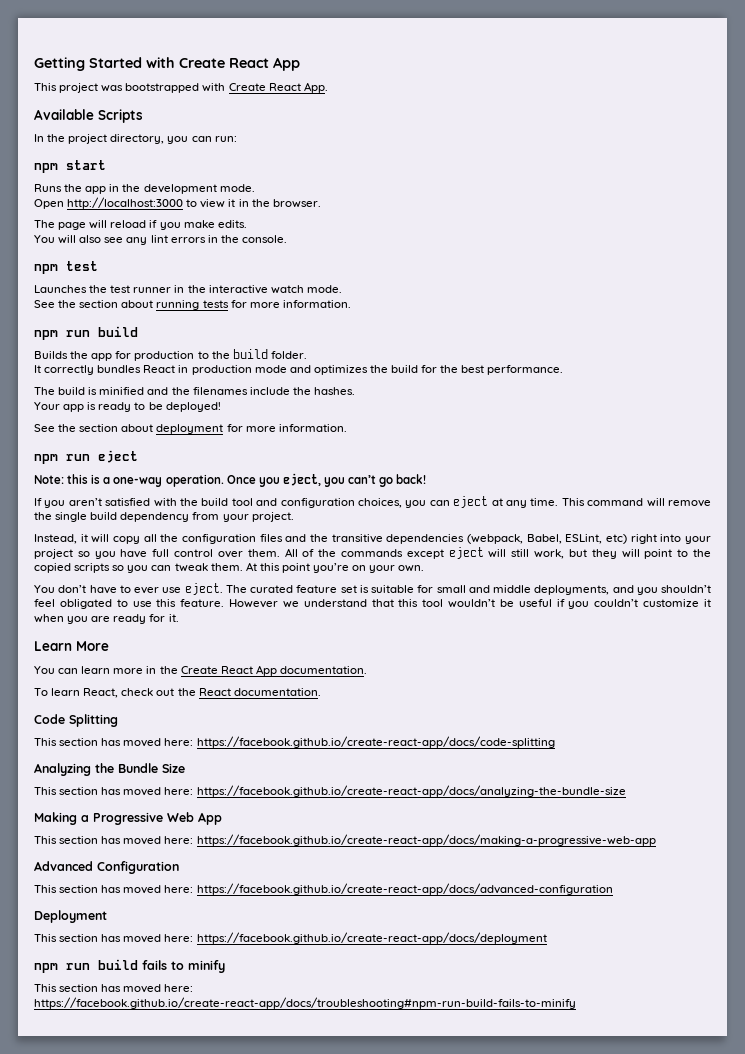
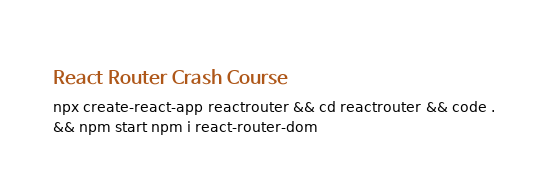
- Getting Started with Create React App
- This project was bootstrapped with Create React App.
- Available Scripts
- In the project directory, you can run:
- npm start
- Runs the app in the development mode.
- Open http://localhost:3000 to view it in the browser.
- The page will reload if you make edits.
- You will also see any lint errors in the console.
- npm test
- Launches the test runner in the interactive watch mode.
- See the section about running tests for more information.
- npm run build
- Builds the app for production to the build folder.
- It correctly bundles React in production mode and optimizes the build for the best performance.
- The build is minified and the filenames include the hashes.
- Your app is ready to be deployed!
- See the section about deployment for more information.
- npm run eject
- Note: this is a one-way operation. Once you eject, you can’t go back!
- If you aren’t satisfied with the build tool and configuration choices, you can eject at any time. This command will remove the single build dependency from your project.
- Instead, it will copy all the configuration files and the transitive dependencies (webpack, Babel, ESLint, etc) right into your project so you have full control over them. All of the commands except eject will still work, but they will point to the copied scripts so you can tweak them. At this point you’re on your own.
- You don’t have to ever use eject. The curated feature set is suitable for small and middle deployments, and you shouldn’t feel obligated to use this feature. However we understand that this tool wouldn’t be useful if you couldn’t customize it when you are ready for it.
- Learn More
- You can learn more in the Create React App documentation.
- To learn React, check out the React documentation.
- Code Splitting
- This section has moved here: https://facebook.github.io/create-react-app/docs/code-splitting
- Analyzing the Bundle Size
- This section has moved here: https://facebook.github.io/create-react-app/docs/analyzing-the-bundle-size
- Making a Progressive Web App
- This section has moved here: https://facebook.github.io/create-react-app/docs/making-a-progressive-web-app
- Advanced Configuration
- This section has moved here: https://facebook.github.io/create-react-app/docs/advanced-configuration
- Deployment
- This section has moved here: https://facebook.github.io/create-react-app/docs/deployment
- npm run build fails to minify
- This section has moved here: https://facebook.github.io/create-react-app/docs/troubleshooting#npm-run-build-fails-to-minify
+ React Router Crash Course
+ npx create-react-app reactrouter && cd reactrouter && code . && npm start npm i react-router-dom

